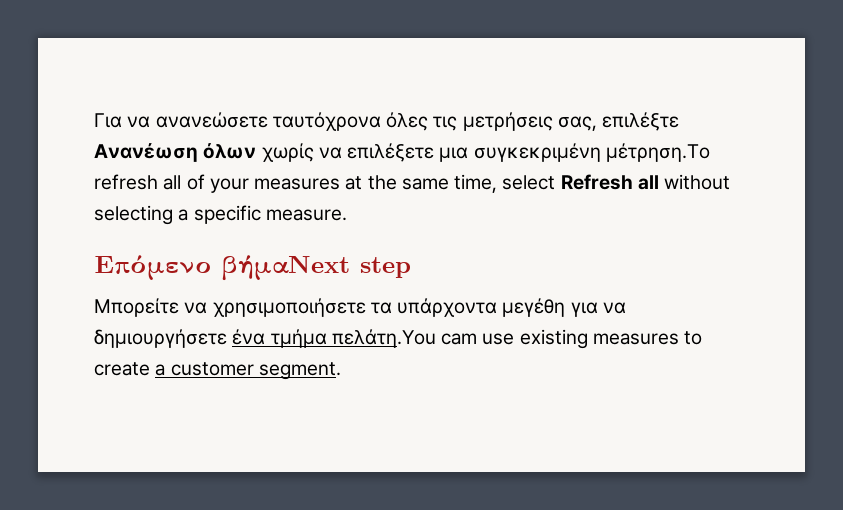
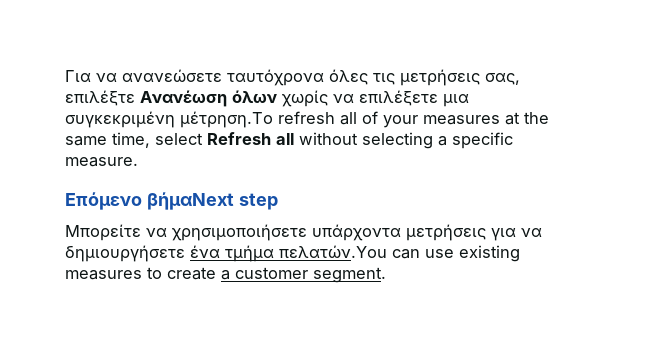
- Μπορείτε να χρησιμοποιήσετε τα υπάρχοντα μεγέθη για να δημιουργήσετε ένα τμήμα πελάτη.You cam use existing measures to create a customer segment.
+ Μπορείτε να χρησιμοποιήσετε υπάρχοντα μετρήσεις για να δημιουργήσετε ένα τμήμα πελατών.You can use existing measures to create a customer segment.

